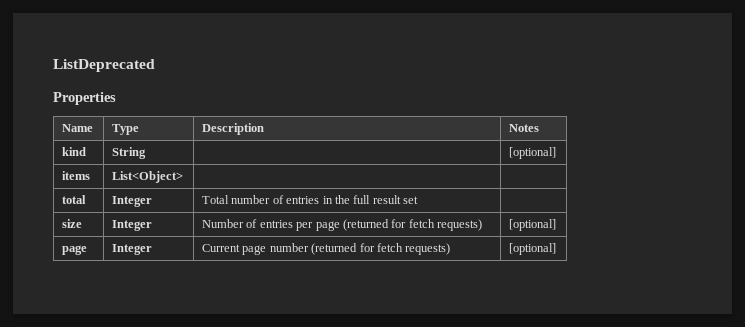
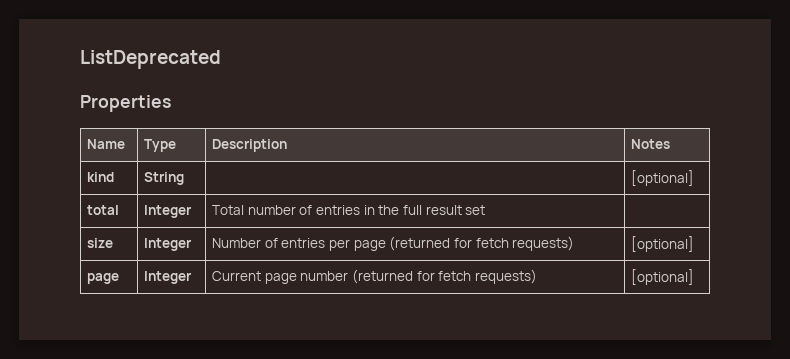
- items | List<Object> | |

